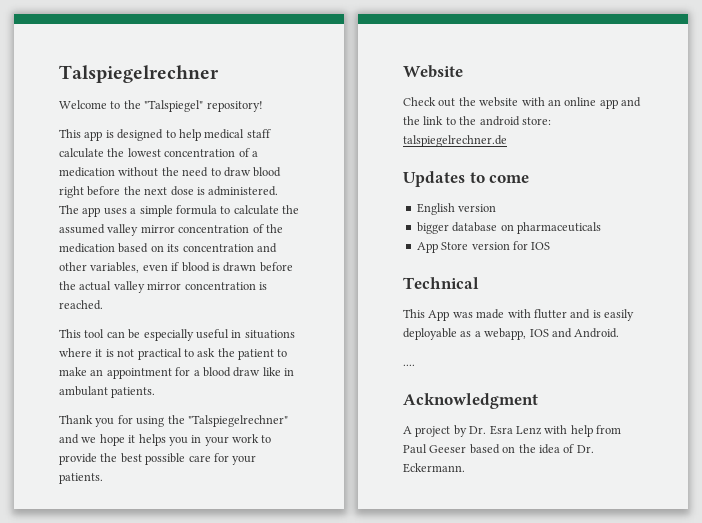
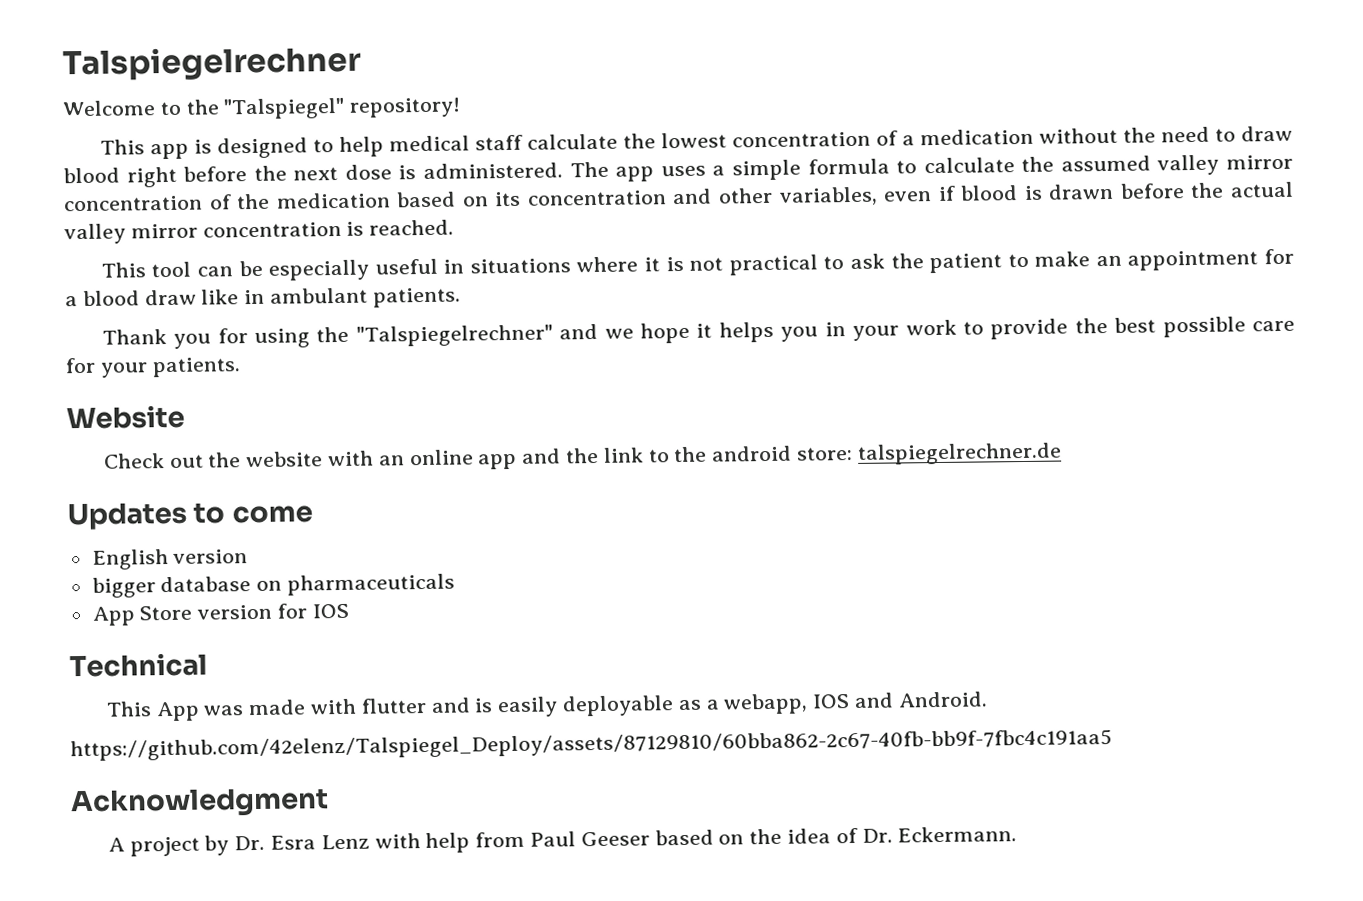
- ....
+ https://github.com/42elenz/Talspiegel_Deploy/assets/87129810/60bba862-2c67-40fb-bb9f-7fbc4c191aa5

